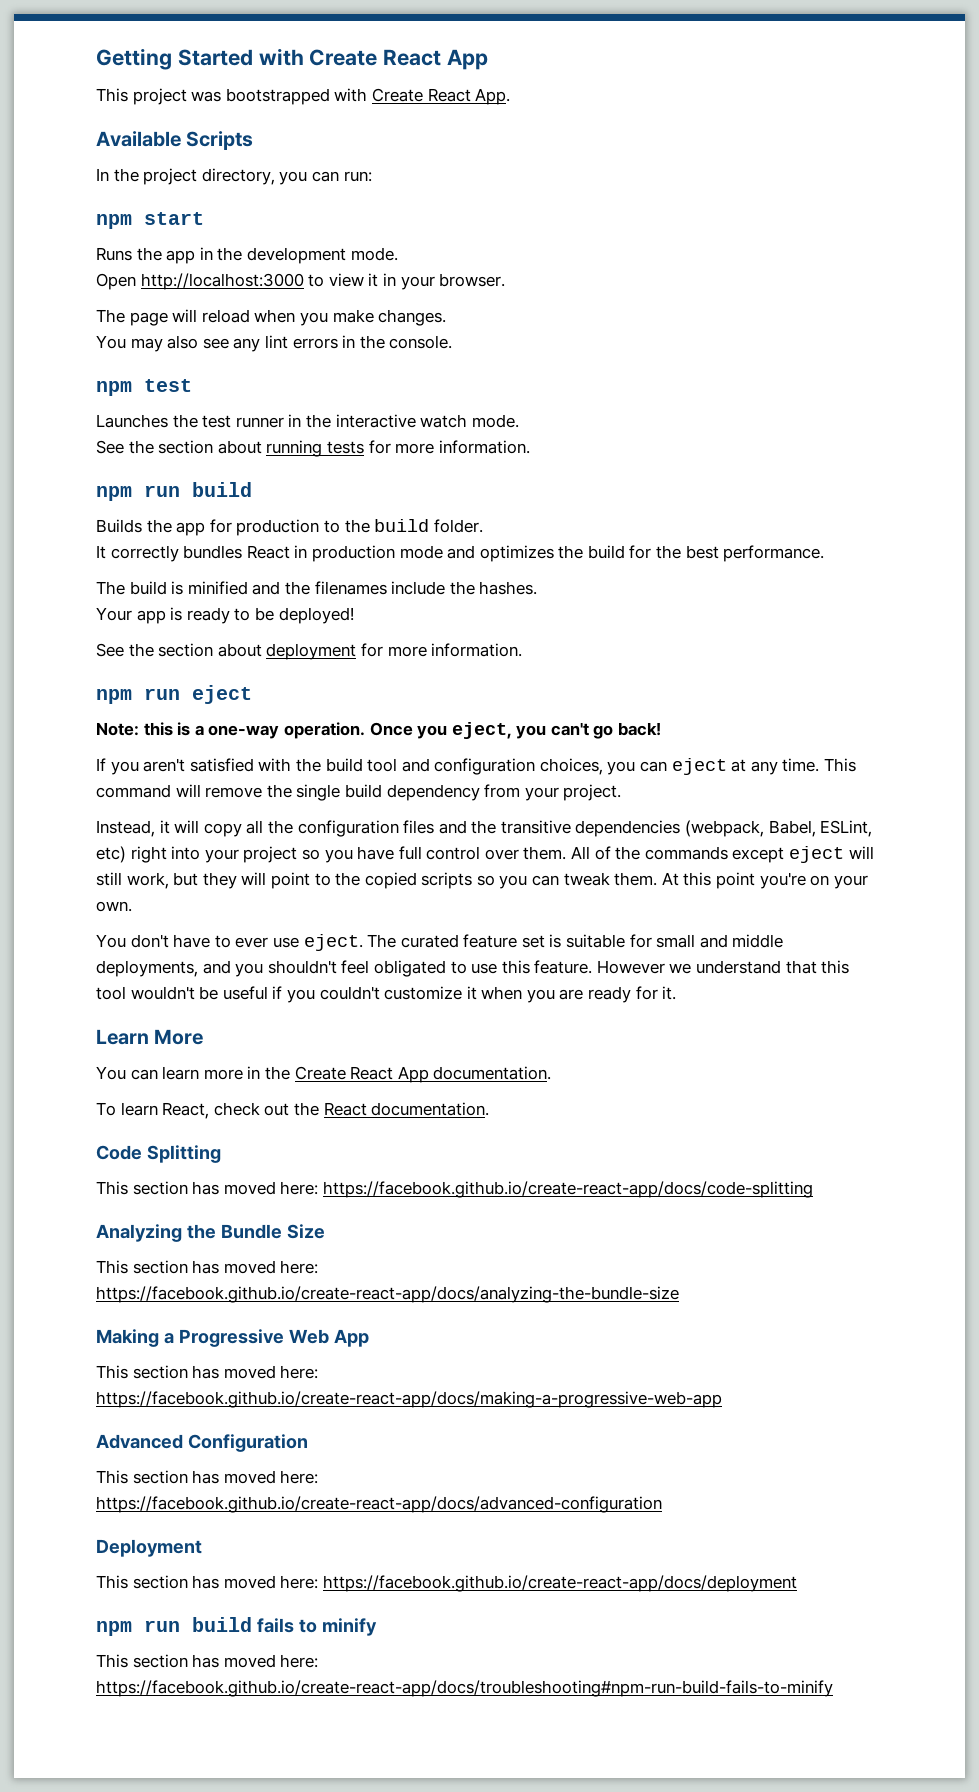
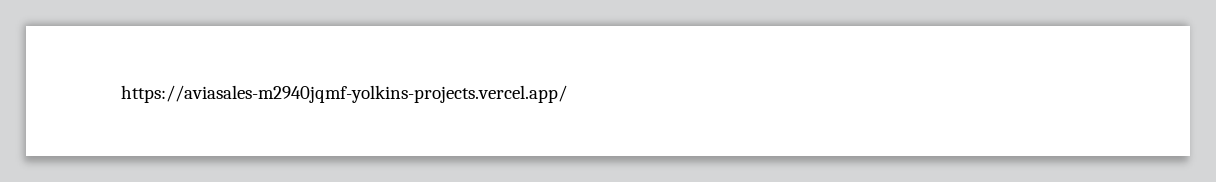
- Getting Started with Create React App
- This project was bootstrapped with Create React App.
- Available Scripts
- In the project directory, you can run:
- npm start
- Runs the app in the development mode.
- Open http://localhost:3000 to view it in your browser.
- The page will reload when you make changes.
- You may also see any lint errors in the console.
- npm test
- Launches the test runner in the interactive watch mode.
- See the section about running tests for more information.
- npm run build
- Builds the app for production to the build folder.
- It correctly bundles React in production mode and optimizes the build for the best performance.
- The build is minified and the filenames include the hashes.
- Your app is ready to be deployed!
- See the section about deployment for more information.
- npm run eject
- Note: this is a one-way operation. Once you eject, you can't go back!
- If you aren't satisfied with the build tool and configuration choices, you can eject at any time. This command will remove the single build dependency from your project.
- Instead, it will copy all the configuration files and the transitive dependencies (webpack, Babel, ESLint, etc) right into your project so you have full control over them. All of the commands except eject will still work, but they will point to the copied scripts so you can tweak them. At this point you're on your own.
- You don't have to ever use eject. The curated feature set is suitable for small and middle deployments, and you shouldn't feel obligated to use this feature. However we understand that this tool wouldn't be useful if you couldn't customize it when you are ready for it.
- Learn More
- You can learn more in the Create React App documentation.
- To learn React, check out the React documentation.
- Code Splitting
- This section has moved here: https://facebook.github.io/create-react-app/docs/code-splitting
- Analyzing the Bundle Size
- This section has moved here: https://facebook.github.io/create-react-app/docs/analyzing-the-bundle-size
- Making a Progressive Web App
- This section has moved here: https://facebook.github.io/create-react-app/docs/making-a-progressive-web-app
- Advanced Configuration
- This section has moved here: https://facebook.github.io/create-react-app/docs/advanced-configuration
- Deployment
- This section has moved here: https://facebook.github.io/create-react-app/docs/deployment
- npm run build fails to minify
- This section has moved here: https://facebook.github.io/create-react-app/docs/troubleshooting#npm-run-build-fails-to-minify
+ https://aviasales-m2940jqmf-yolkins-projects.vercel.app/

